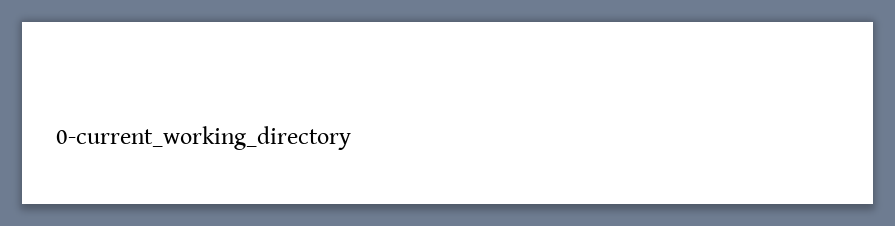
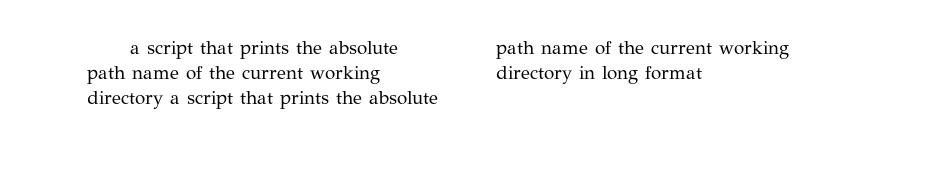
- 0-current_working_directory
+ a script that prints the absolute path name of the current working directory a script that prints the absolute path name of the current working directory in long format

